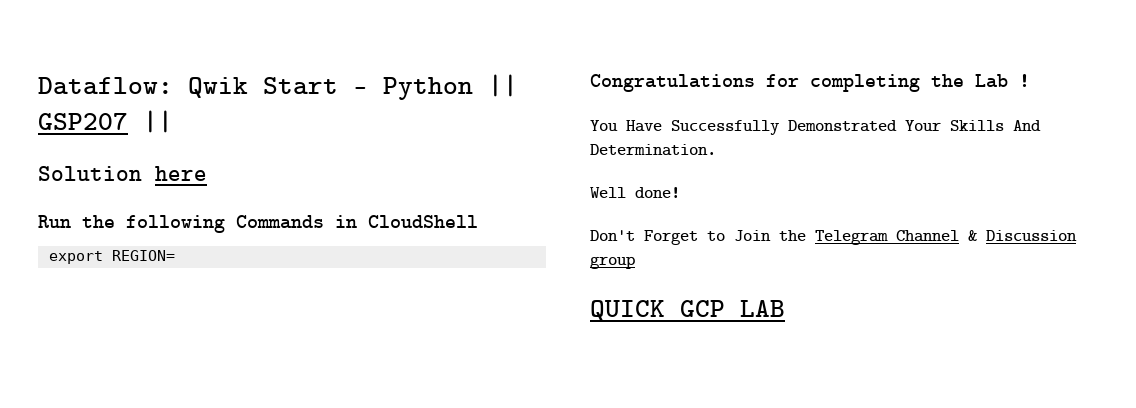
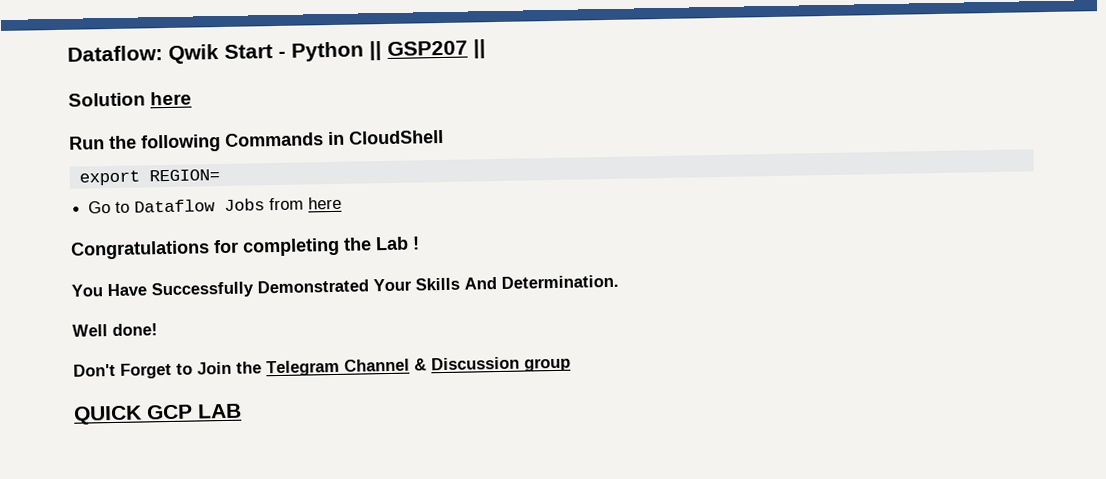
+ Go to Dataflow Jobs from here

